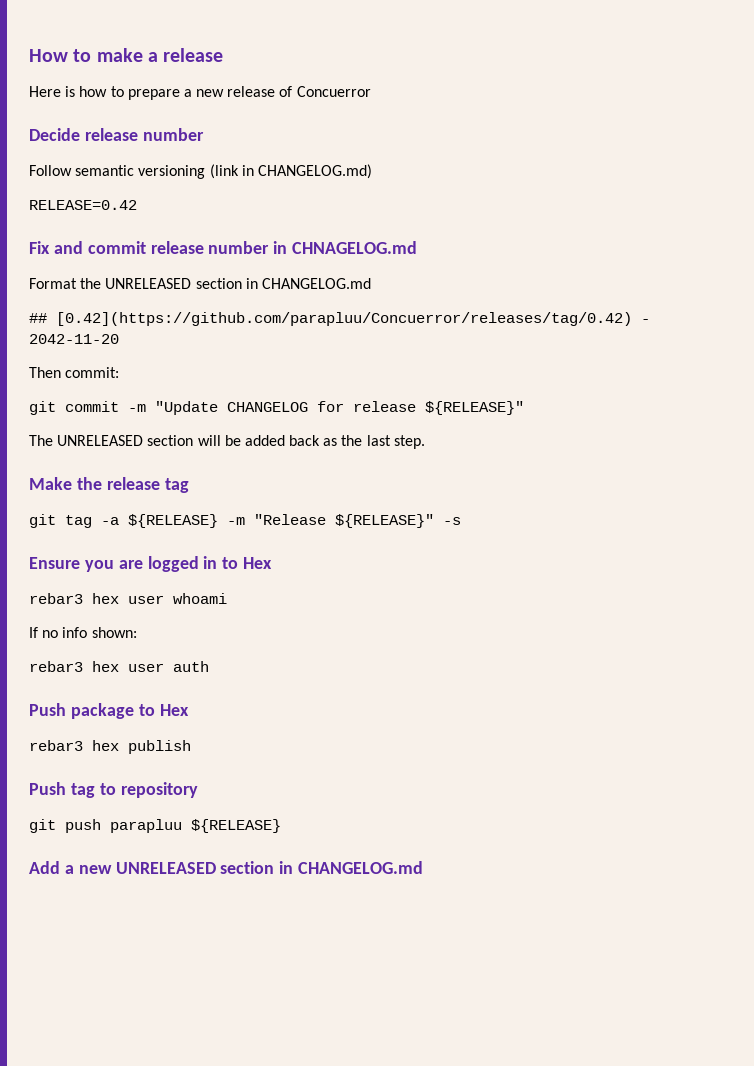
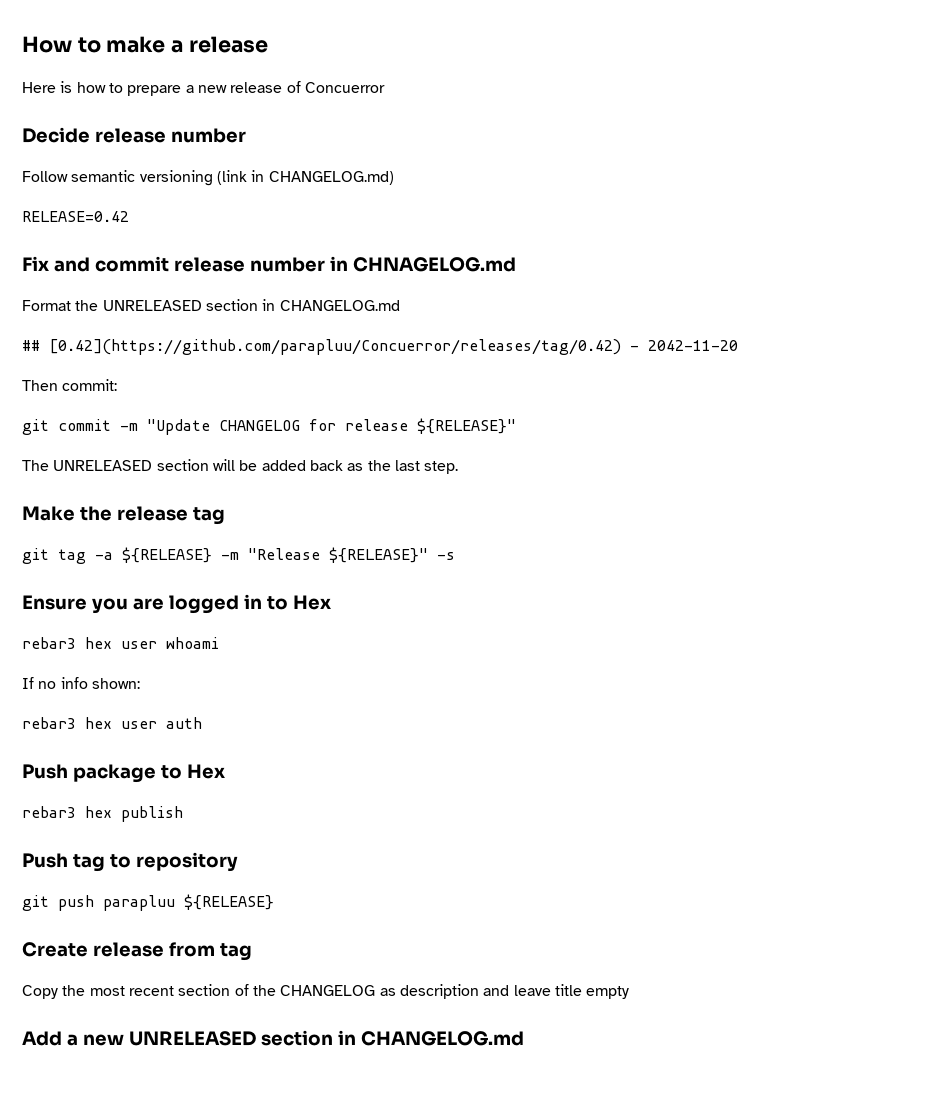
+ Create release from tag
+ Copy the most recent section of the CHANGELOG as description and leave title empty

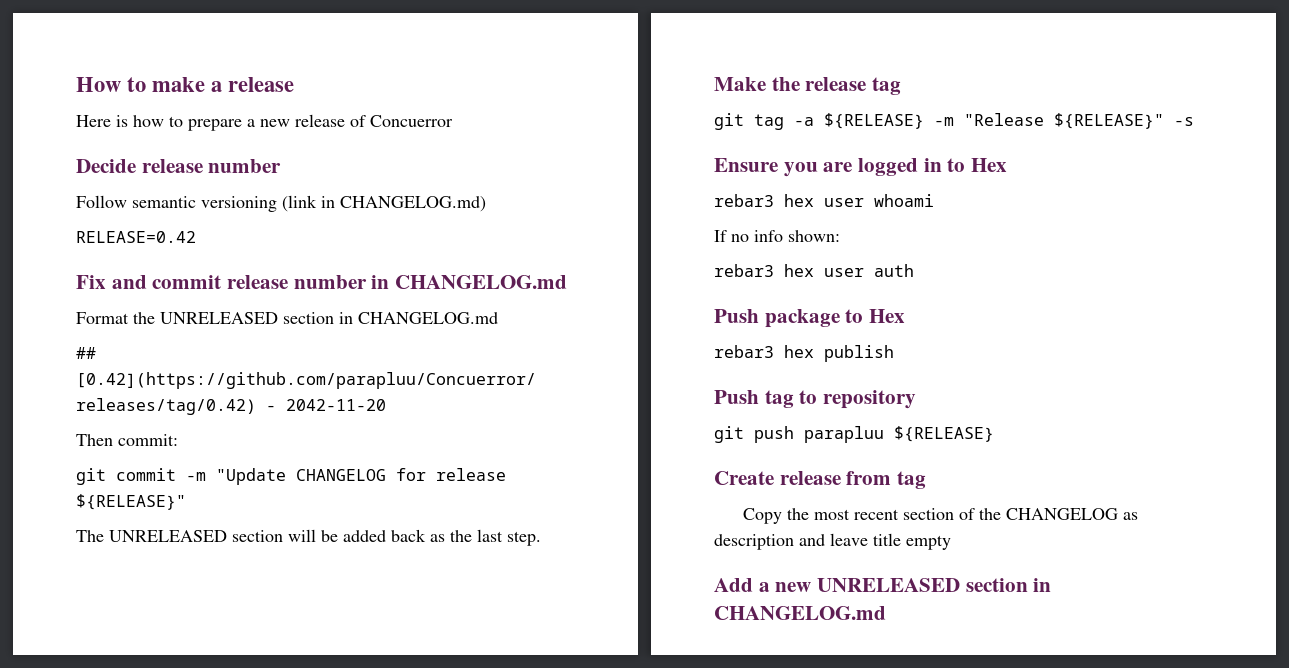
- Fix and commit release number in CHNAGELOG.md
+ Fix and commit release number in CHANGELOG.md

